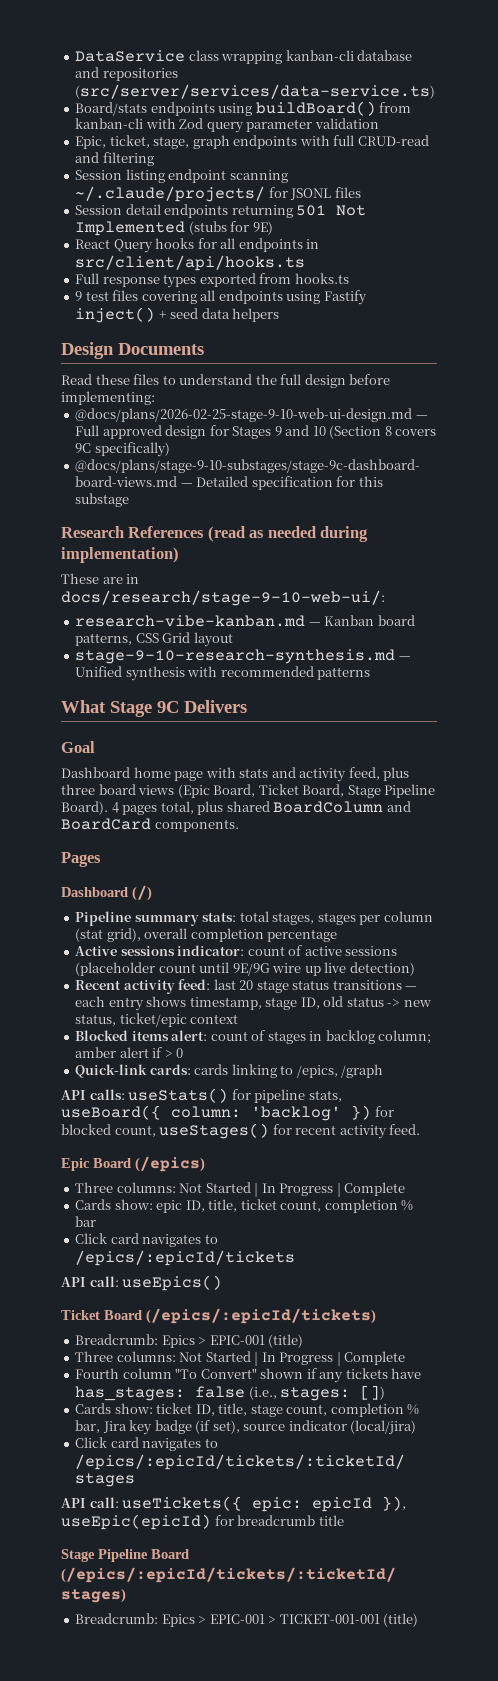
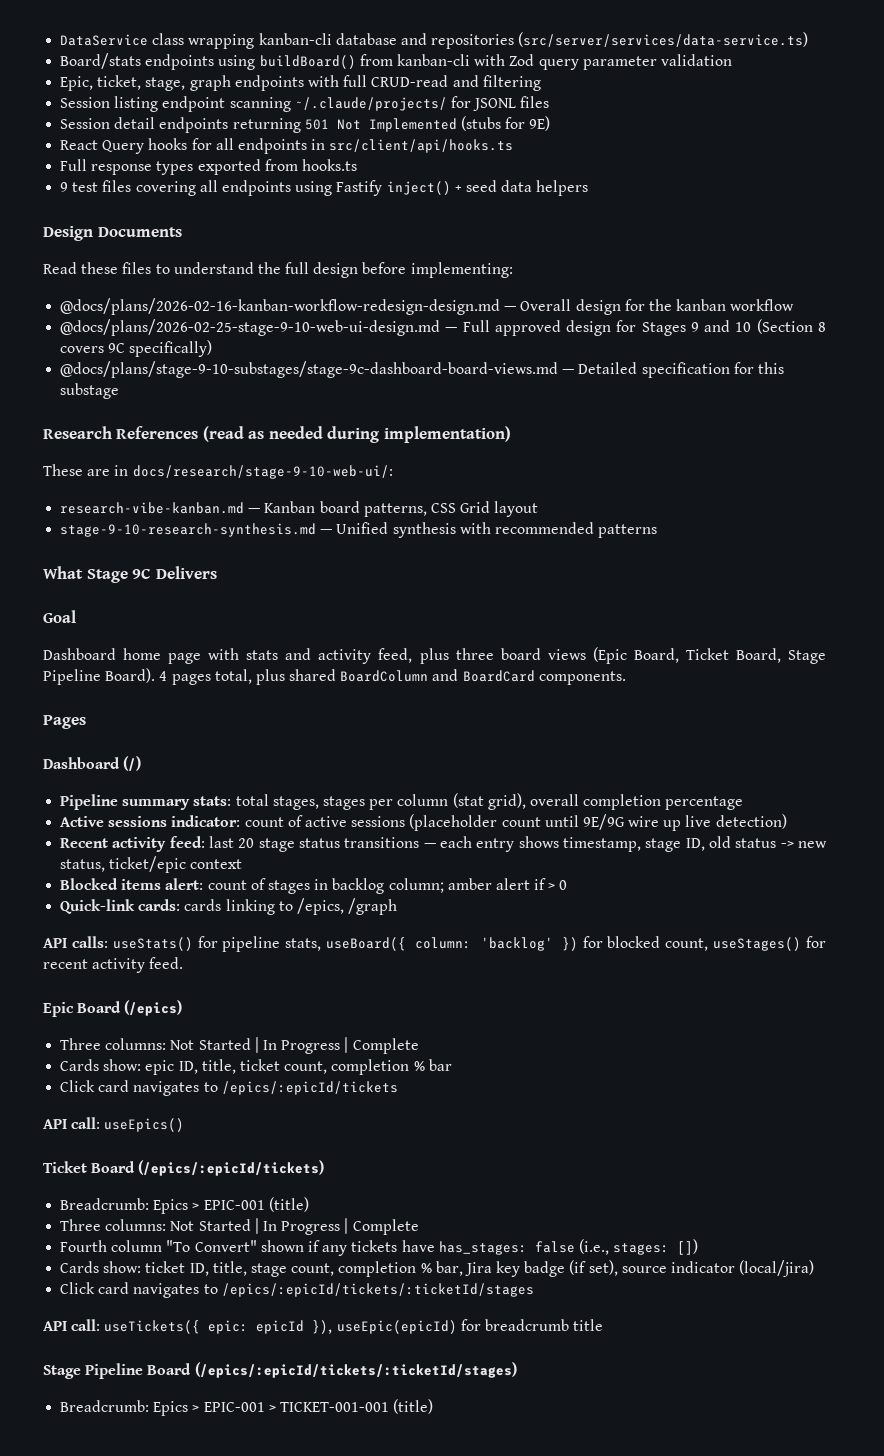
+ @docs/plans/2026-02-16-kanban-workflow-redesign-design.md — Overall design for the kanban workflow

